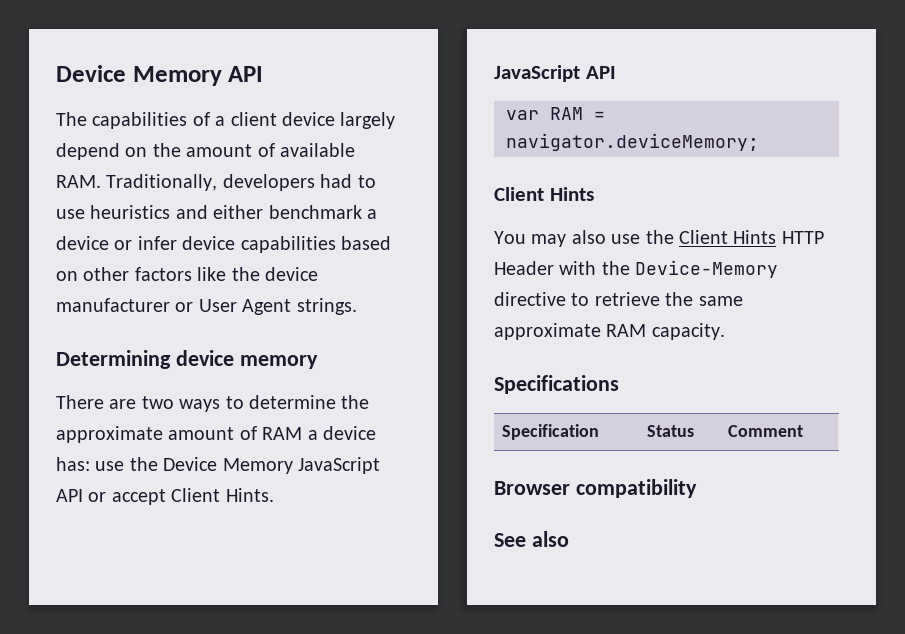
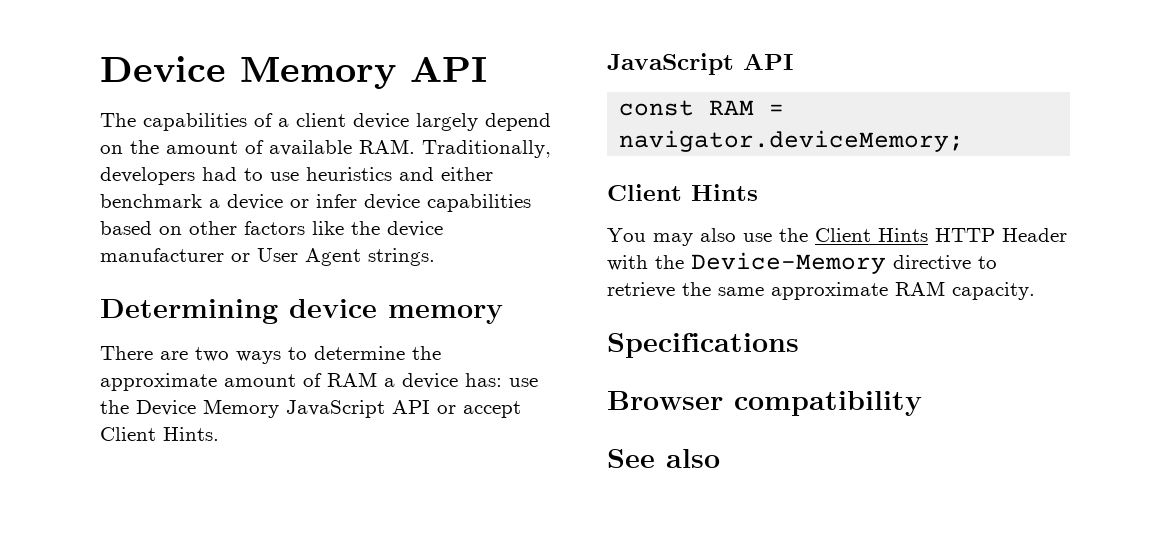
- var RAM = navigator.deviceMemory;
+ const RAM = navigator.deviceMemory;
- Specification | Status | Comment

